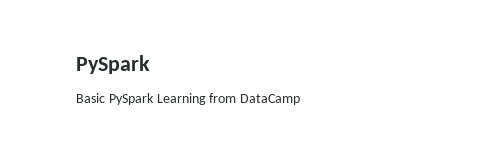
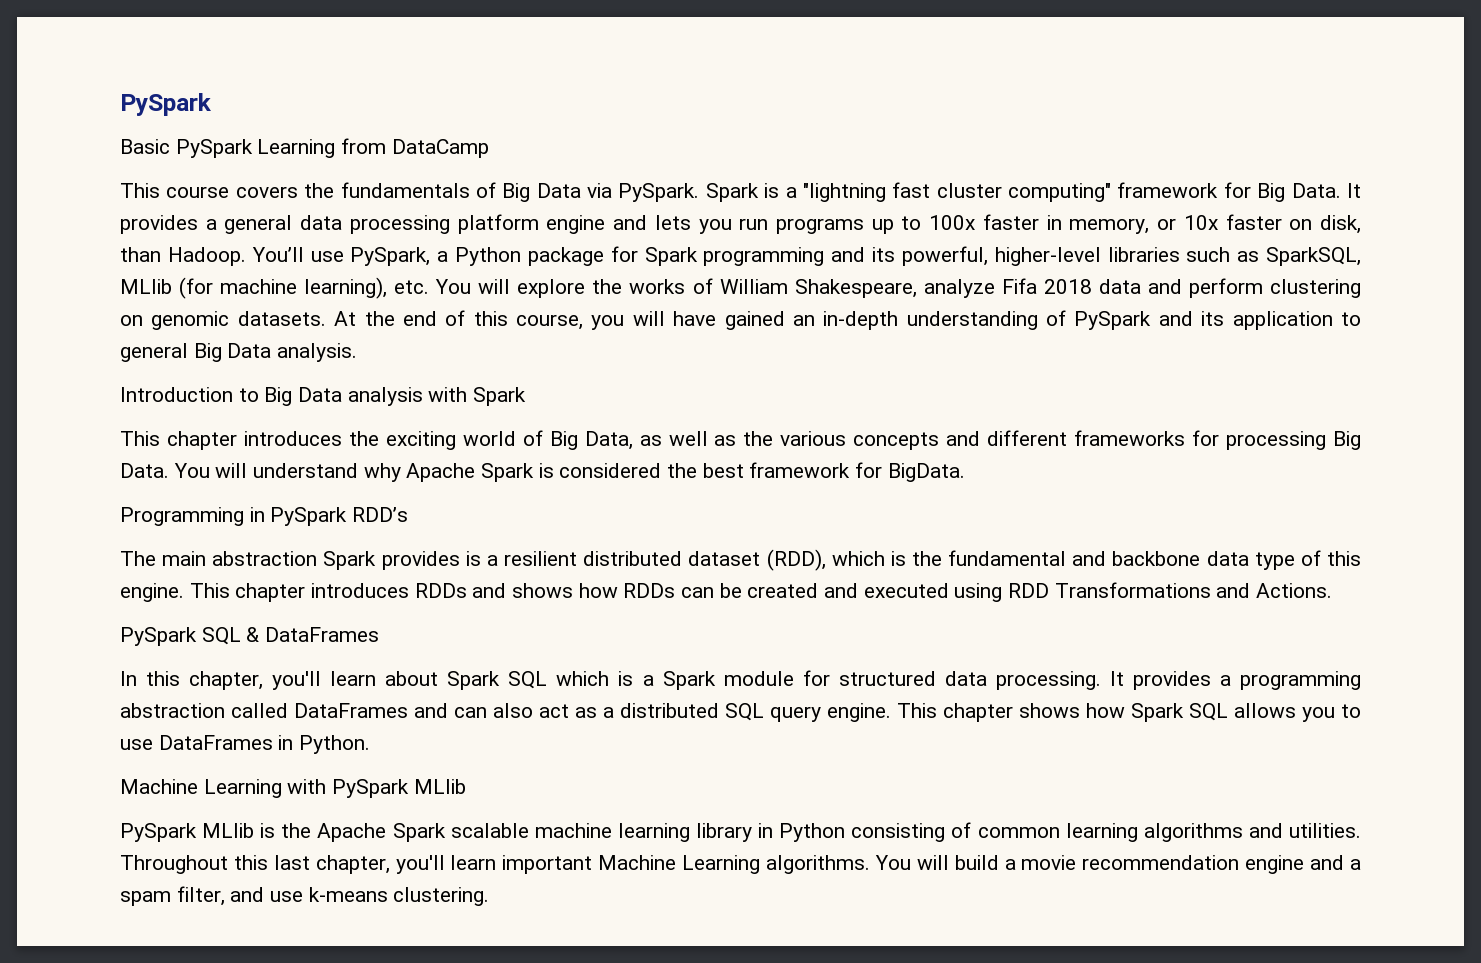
+ This course covers the fundamentals of Big Data via PySpark. Spark is a "lightning fast cluster computing" framework for Big Data. It provides a general data processing platform engine and lets you run programs up to 100x faster in memory, or 10x faster on disk, than Hadoop. You’ll use PySpark, a Python package for Spark programming and its powerful, higher-level libraries such as SparkSQL, MLlib (for machine learning), etc. You will explore the works of William Shakespeare, analyze Fifa 2018 data and perform clustering on genomic datasets. At the end of this course, you will have gained an in-depth understanding of PySpark and its application to general Big Data analysis.
+ Introduction to Big Data analysis with Spark
+ This chapter introduces the exciting world of Big Data, as well as the various concepts and different frameworks for processing Big Data. You will understand why Apache Spark is considered the best framework for BigData.
+ Programming in PySpark RDD’s
+ The main abstraction Spark provides is a resilient distributed dataset (RDD), which is the fundamental and backbone data type of this engine. This chapter introduces RDDs and shows how RDDs can be created and executed using RDD Transformations and Actions.
+ PySpark SQL & DataFrames
+ In this chapter, you'll learn about Spark SQL which is a Spark module for structured data processing. It provides a programming abstraction called DataFrames and can also act as a distributed SQL query engine. This chapter shows how Spark SQL allows you to use DataFrames in Python.
+ Machine Learning with PySpark MLlib
+ PySpark MLlib is the Apache Spark scalable machine learning library in Python consisting of common learning algorithms and utilities. Throughout this last chapter, you'll learn important Machine Learning algorithms. You will build a movie recommendation engine and a spam filter, and use k-means clustering.

